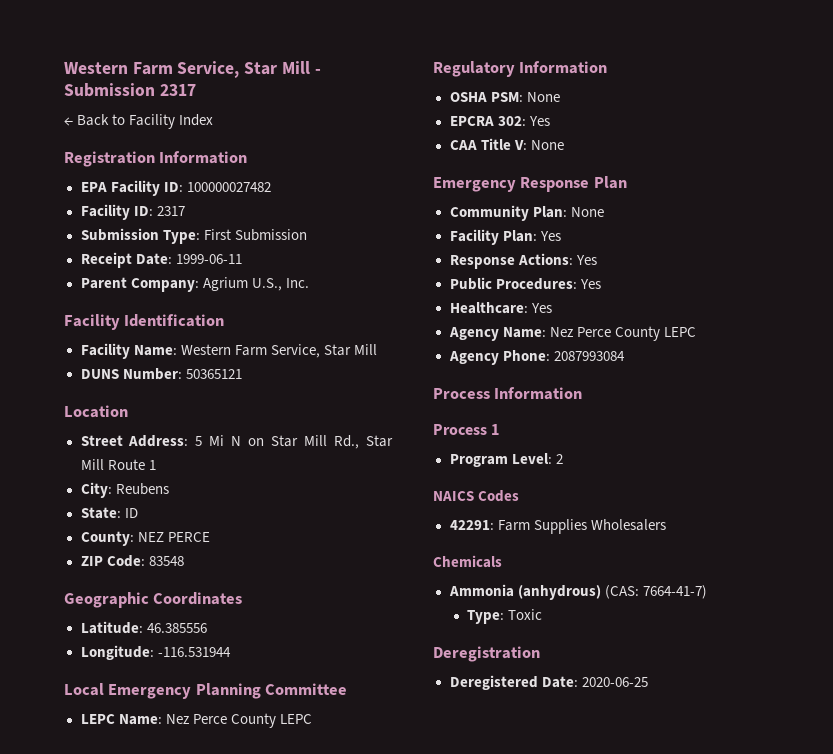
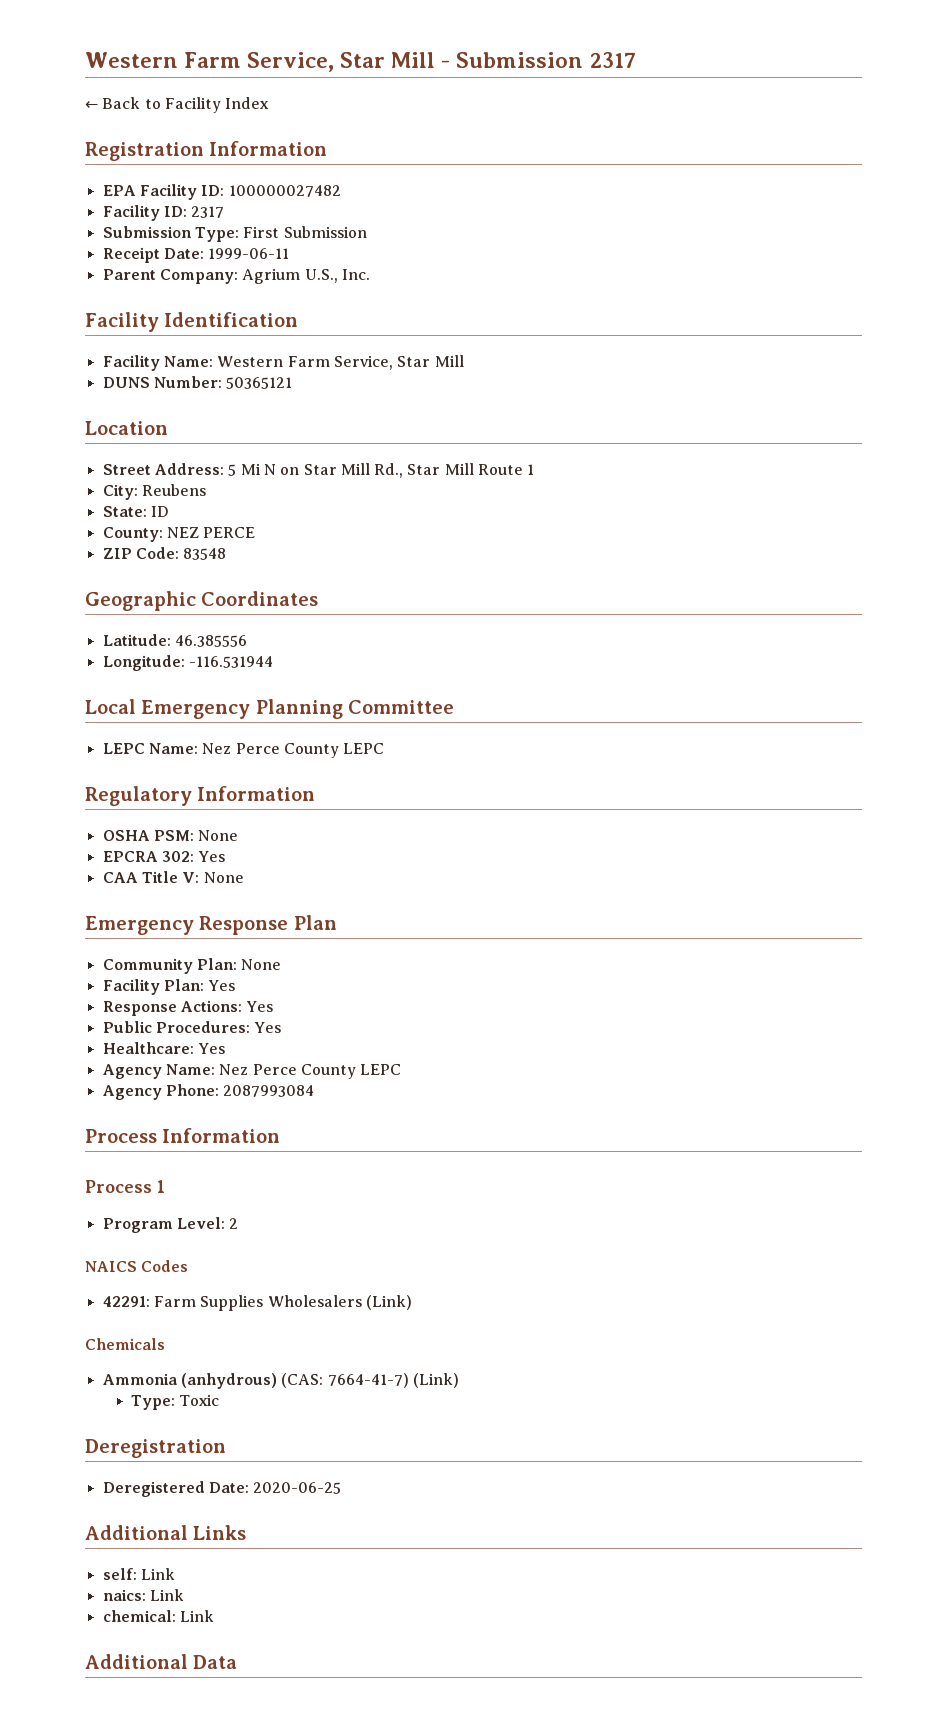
- 42291: Farm Supplies Wholesalers
+ 42291: Farm Supplies Wholesalers (Link)
- Ammonia (anhydrous) (CAS: 7664-41-7)
+ Ammonia (anhydrous) (CAS: 7664-41-7) (Link)
+ Additional Links
+ self: Link
+ naics: Link
+ chemical: Link
+ Additional Data

